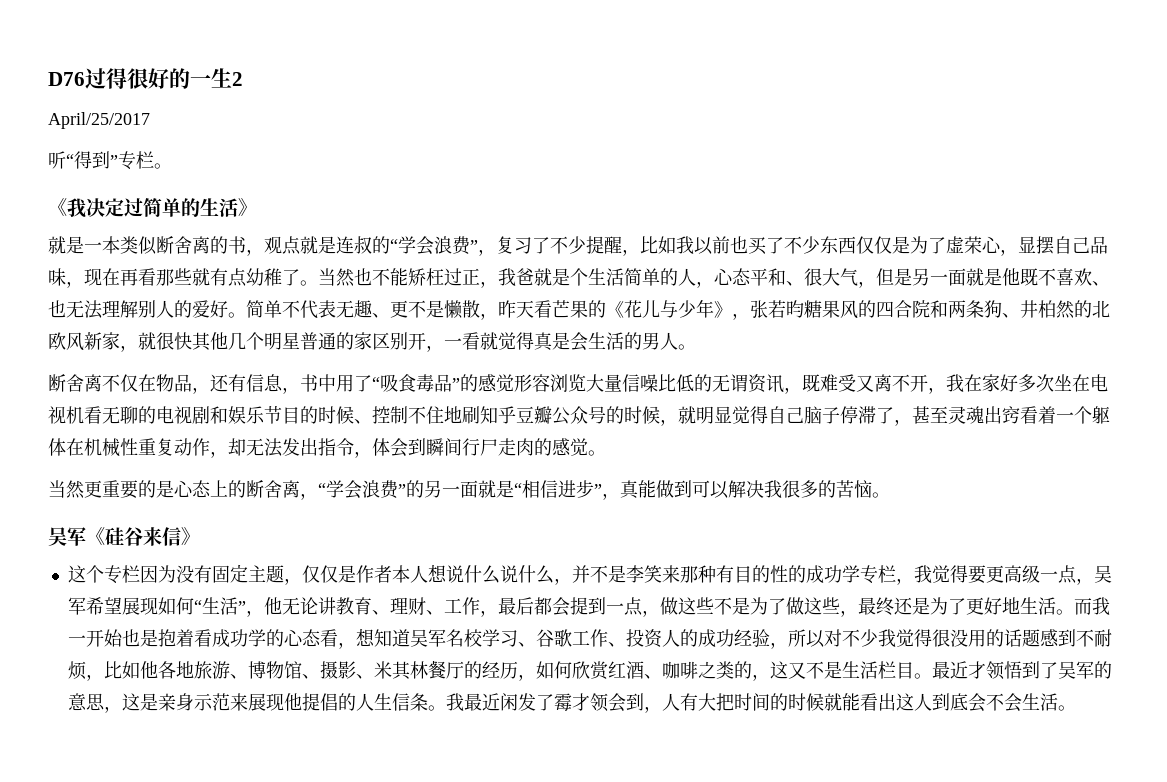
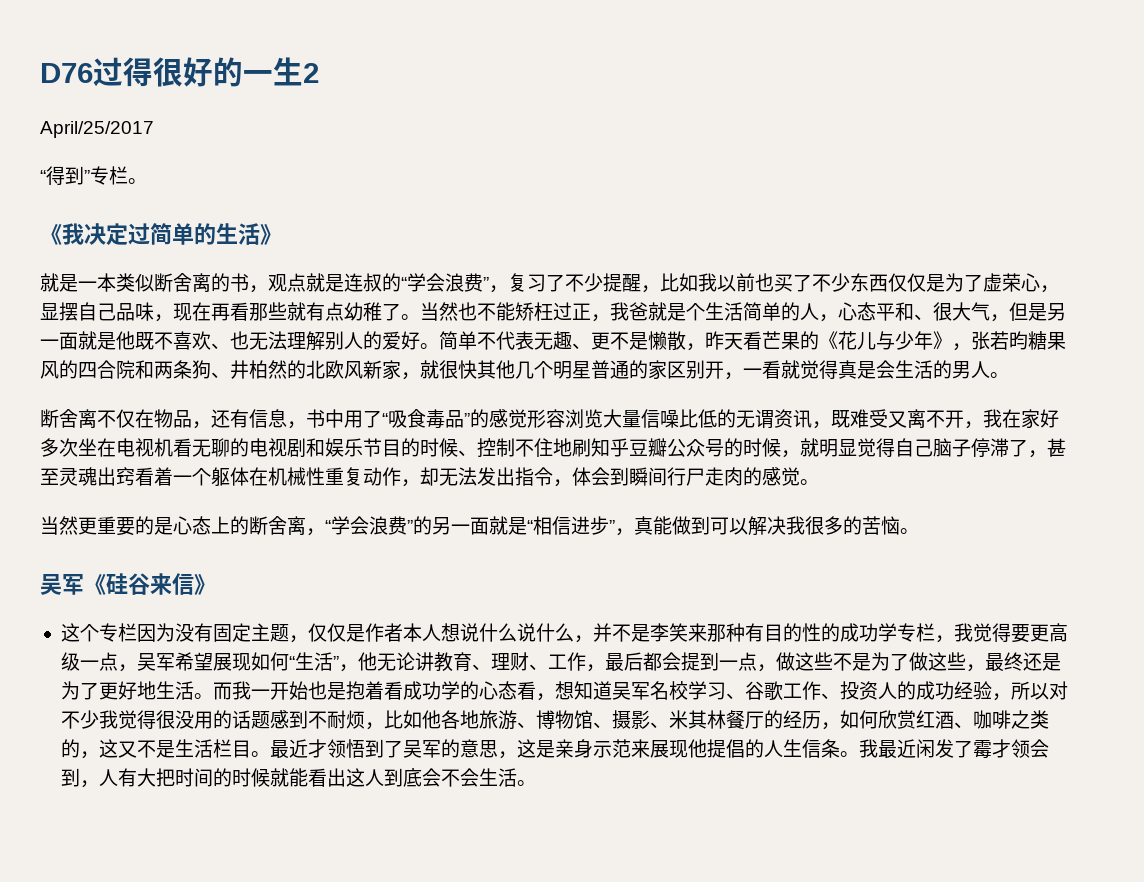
- 听“得到”专栏。
+ “得到”专栏。

